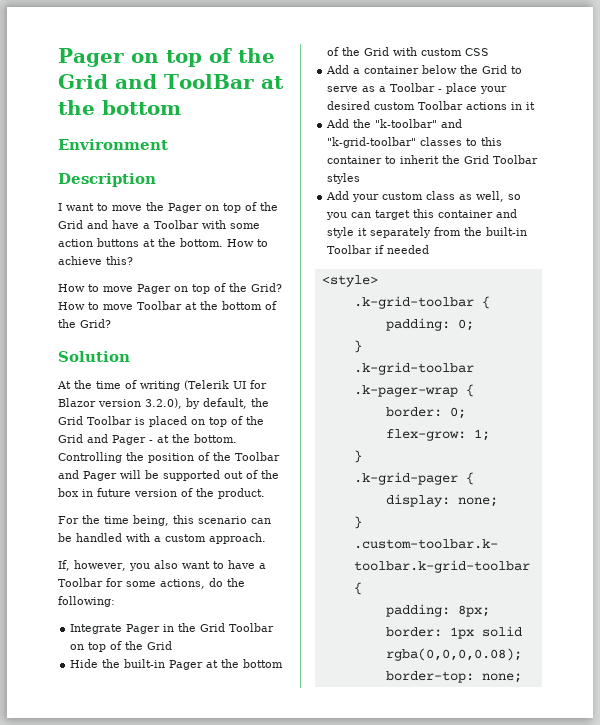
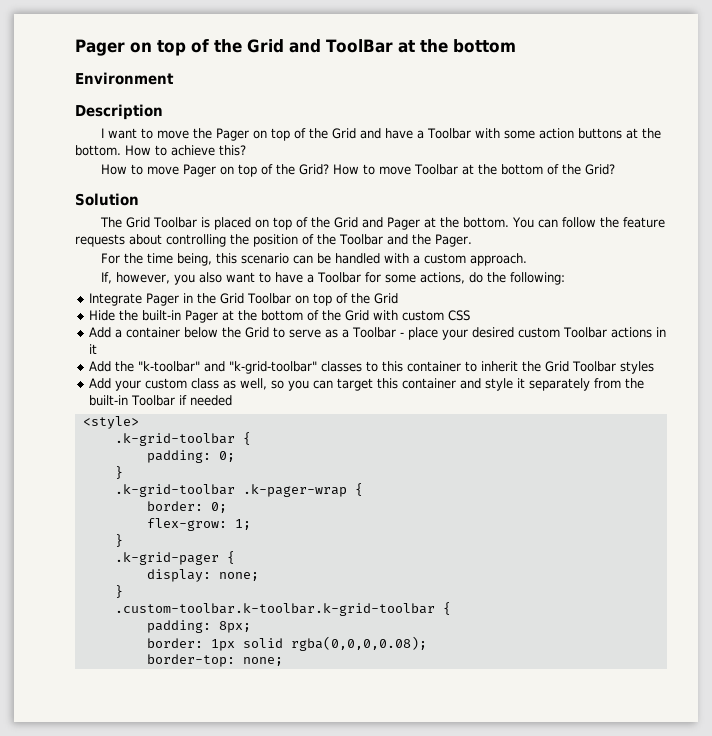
- At the time of writing (Telerik UI for Blazor version 3.2.0), by default, the Grid Toolbar is placed on top of the Grid and Pager - at the bottom. Controlling the position of the Toolbar and Pager will be supported out of the box in future version of the product.
+ The Grid Toolbar is placed on top of the Grid and Pager at the bottom. You can follow the feature requests about controlling the position of the Toolbar and the Pager.

